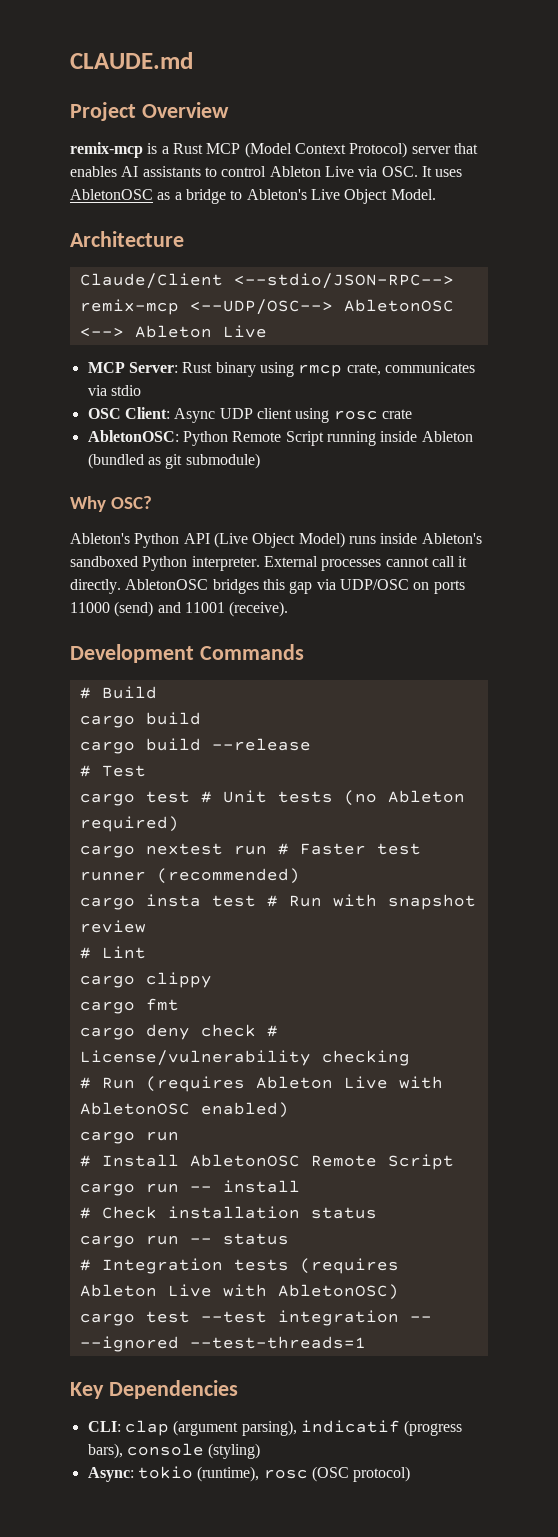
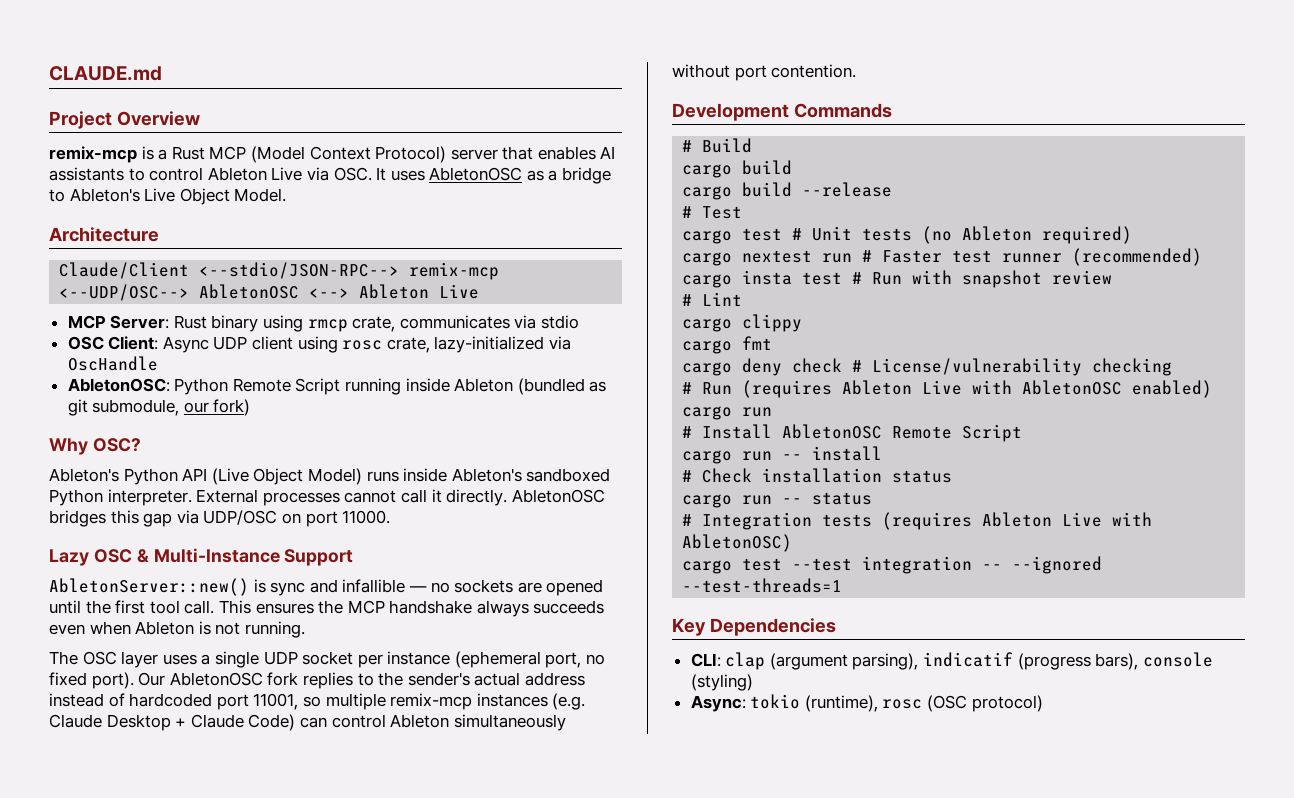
- OSC Client: Async UDP client using rosc crate
+ OSC Client: Async UDP client using rosc crate, lazy-initialized via OscHandle
- AbletonOSC: Python Remote Script running inside Ableton (bundled as git submodule)
+ AbletonOSC: Python Remote Script running inside Ableton (bundled as git submodule, our fork)
- AbletonOSC bridges this gap via UDP/OSC on ports 11000 (send) and 11001 (receive).
+ AbletonOSC bridges this gap via UDP/OSC on port 11000.
+ Lazy OSC & Multi-Instance Support
+ AbletonServer::new() is sync and infallible — no sockets are opened until the first tool call. This ensures the MCP handshake always succeeds even when Ableton is not running.
+ The OSC layer uses a single UDP socket per instance (ephemeral port, no fixed port). Our AbletonOSC fork replies to the sender's actual address instead of hardcoded port 11001, so multiple remix-mcp instances (e.g. Claude Desktop + Claude Code) can control Ableton simultaneously without port contention.

